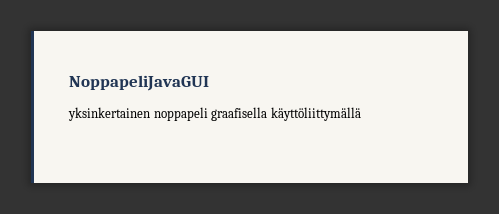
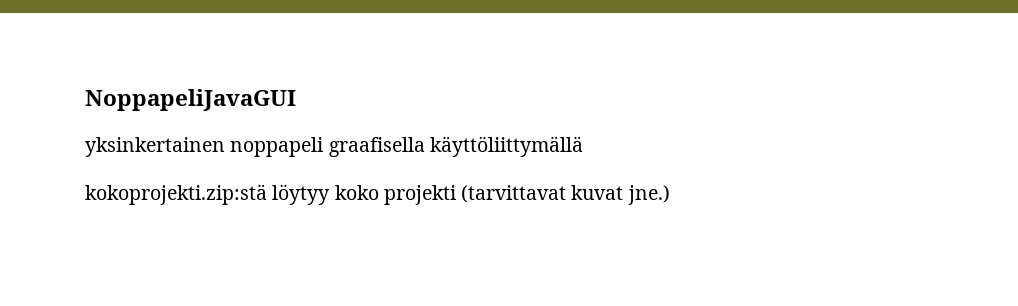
+ kokoprojekti.zip:stä löytyy koko projekti (tarvittavat kuvat jne.)

